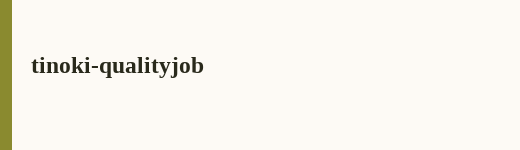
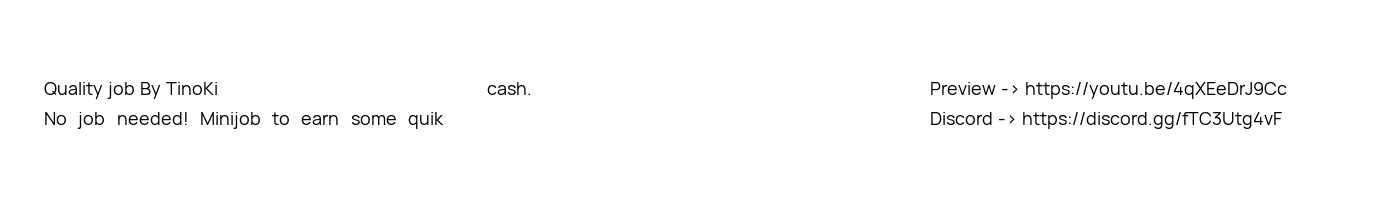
- tinoki-qualityjob
+ Quality job By TinoKi
+ No job needed! Minijob to earn some quik cash.
+ Preview -> https://youtu.be/4qXEeDrJ9Cc
+ Discord -> https://discord.gg/fTC3Utg4vF

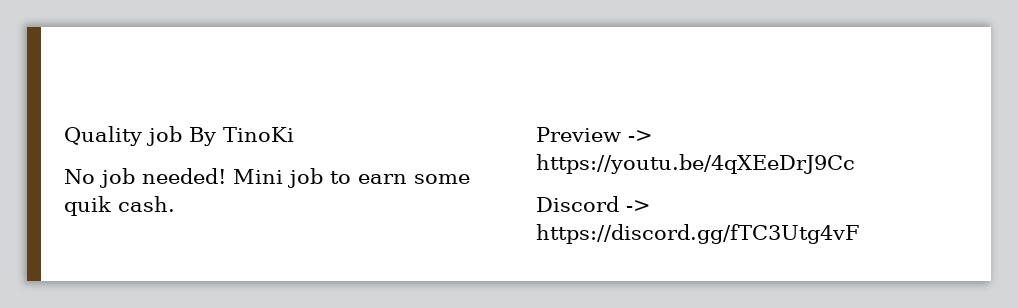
- Minijob to earn some quik cash.
+ Mini job to earn some quik cash.

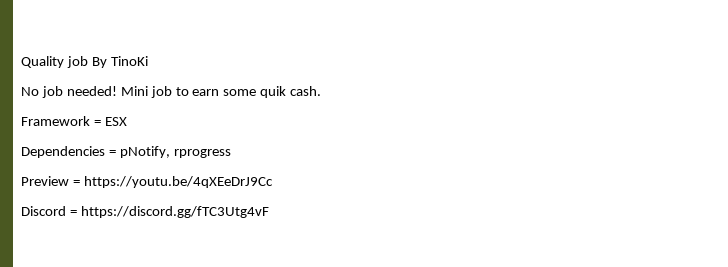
+ Framework = ESX
+ Dependencies = pNotify, rprogress
- Preview -> https://youtu.be/4qXEeDrJ9Cc
+ Preview = https://youtu.be/4qXEeDrJ9Cc
- Discord -> https://discord.gg/fTC3Utg4vF
+ Discord = https://discord.gg/fTC3Utg4vF

